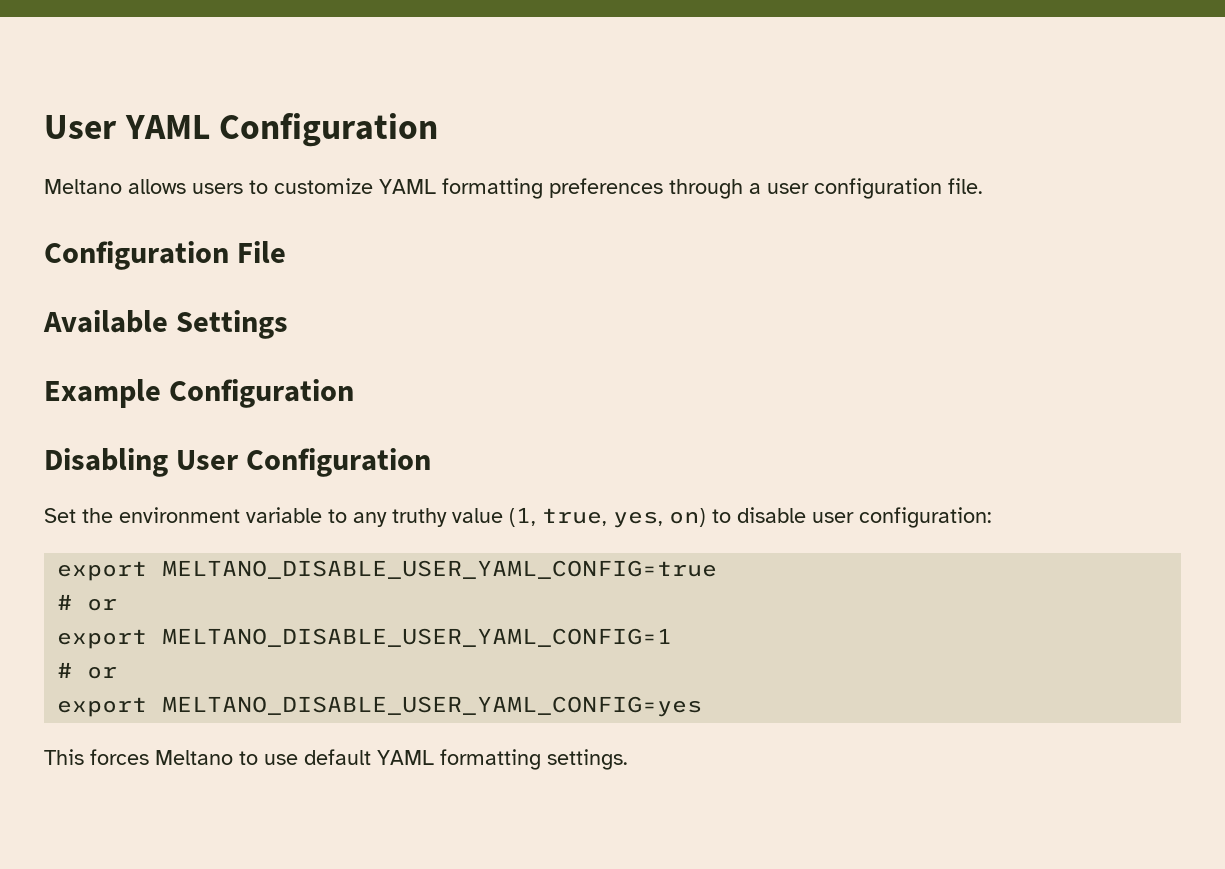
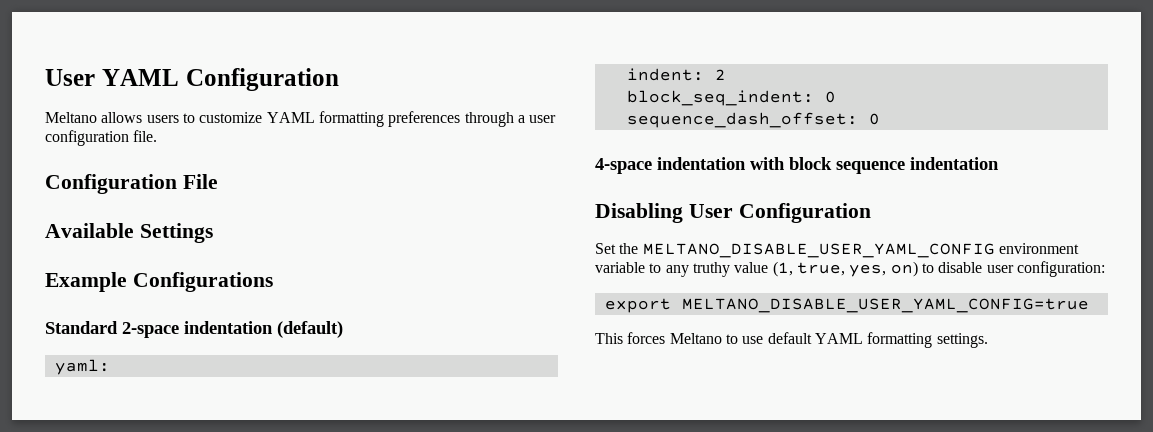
- Example Configuration
+ Example Configurations
+ Standard 2-space indentation (default)
+ yaml:
+ indent: 2
+ block_seq_indent: 0
+ sequence_dash_offset: 0
+ 4-space indentation with block sequence indentation
- Set the environment variable to any truthy value (1, true, yes, on) to disable user configuration:
+ Set the MELTANO_DISABLE_USER_YAML_CONFIG environment variable to any truthy value (1, true, yes, on) to disable user configuration:
  export MELTANO_DISABLE_USER_YAML_CONFIG=true
- # or
- export MELTANO_DISABLE_USER_YAML_CONFIG=1
- # or
- export MELTANO_DISABLE_USER_YAML_CONFIG=yes

